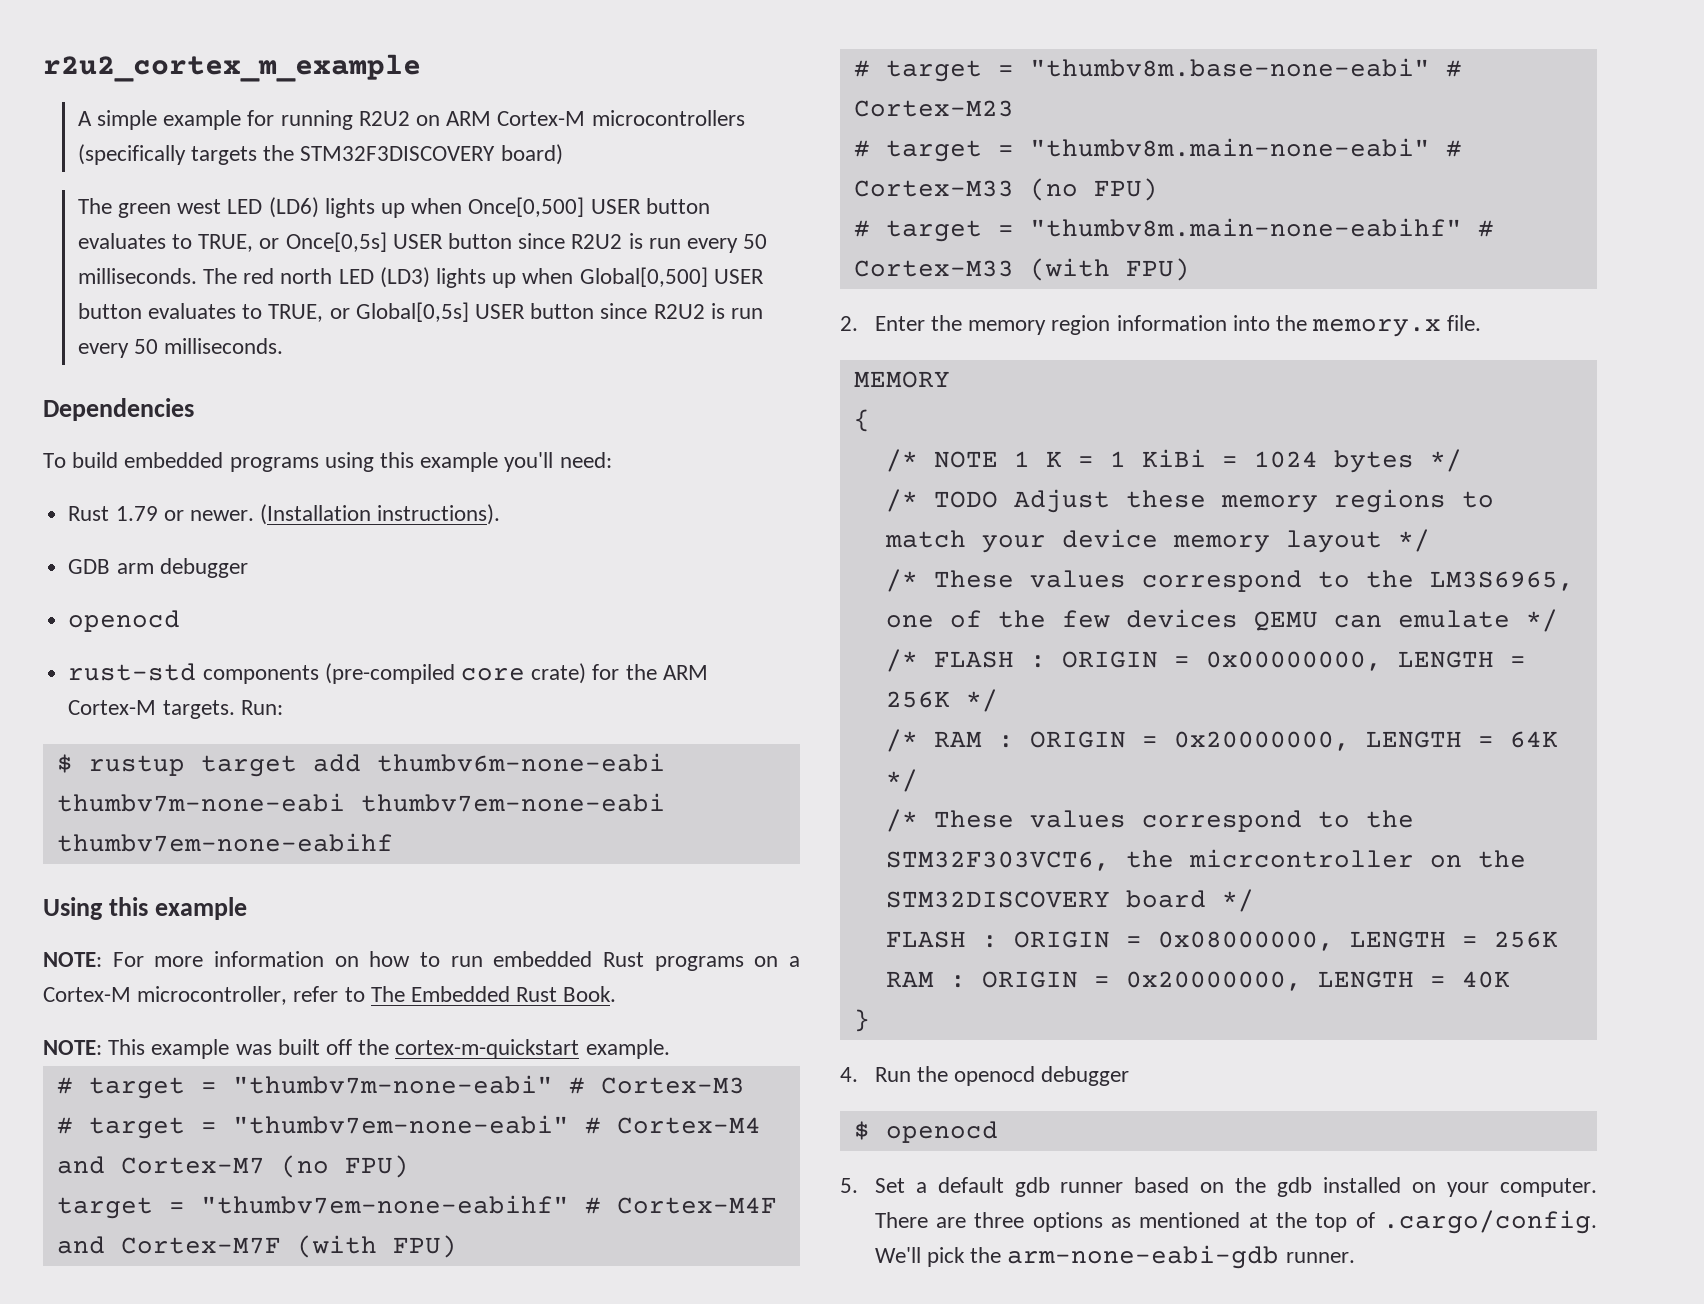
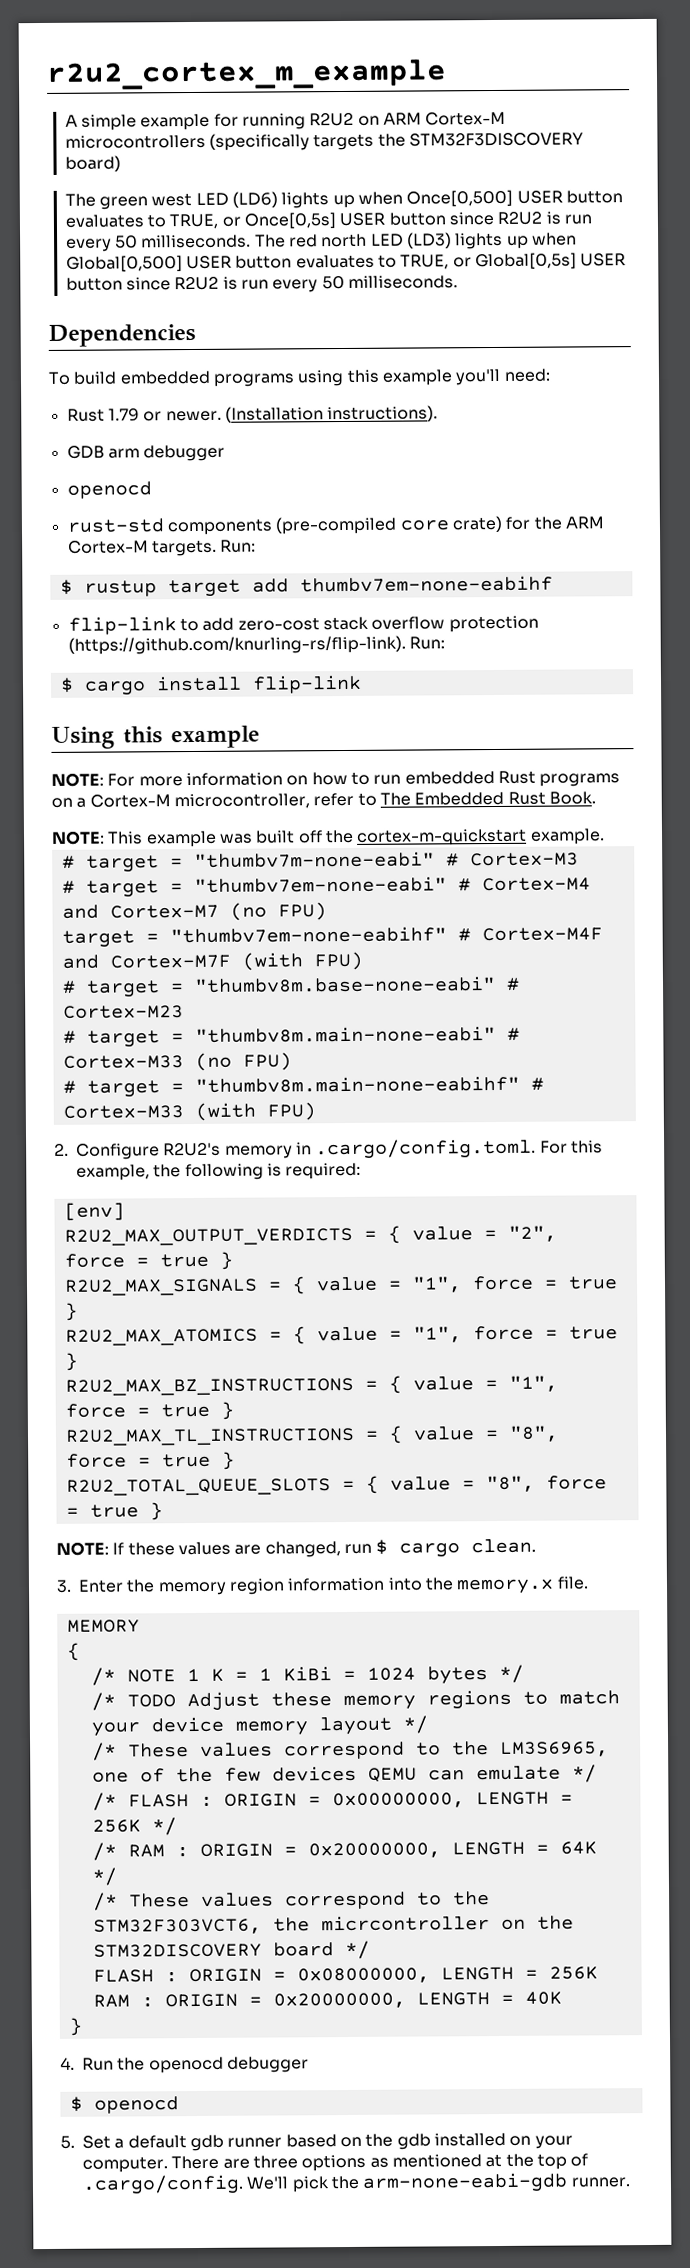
- $ rustup target add thumbv6m-none-eabi thumbv7m-none-eabi thumbv7em-none-eabi thumbv7em-none-eabihf
+ $ rustup target add thumbv7em-none-eabihf
+ flip-link to add zero-cost stack overflow protection (https://github.com/knurling-rs/flip-link). Run:
+ $ cargo install flip-link
- 2. Enter the memory region information into the memory.x file.
+ 2. Configure R2U2's memory in .cargo/config.toml. For this example, the following is required:
+ [env]
+ R2U2_MAX_OUTPUT_VERDICTS = { value = "2", force = true }
+ R2U2_MAX_SIGNALS = { value = "1", force = true }
+ R2U2_MAX_ATOMICS = { value = "1", force = true }
+ R2U2_MAX_BZ_INSTRUCTIONS = { value = "1", force = true }
+ R2U2_MAX_TL_INSTRUCTIONS = { value = "8", force = true }
+ R2U2_TOTAL_QUEUE_SLOTS = { value = "8", force = true }
+ NOTE: If these values are changed, run $ cargo clean.
+ 3. Enter the memory region information into the memory.x file.

